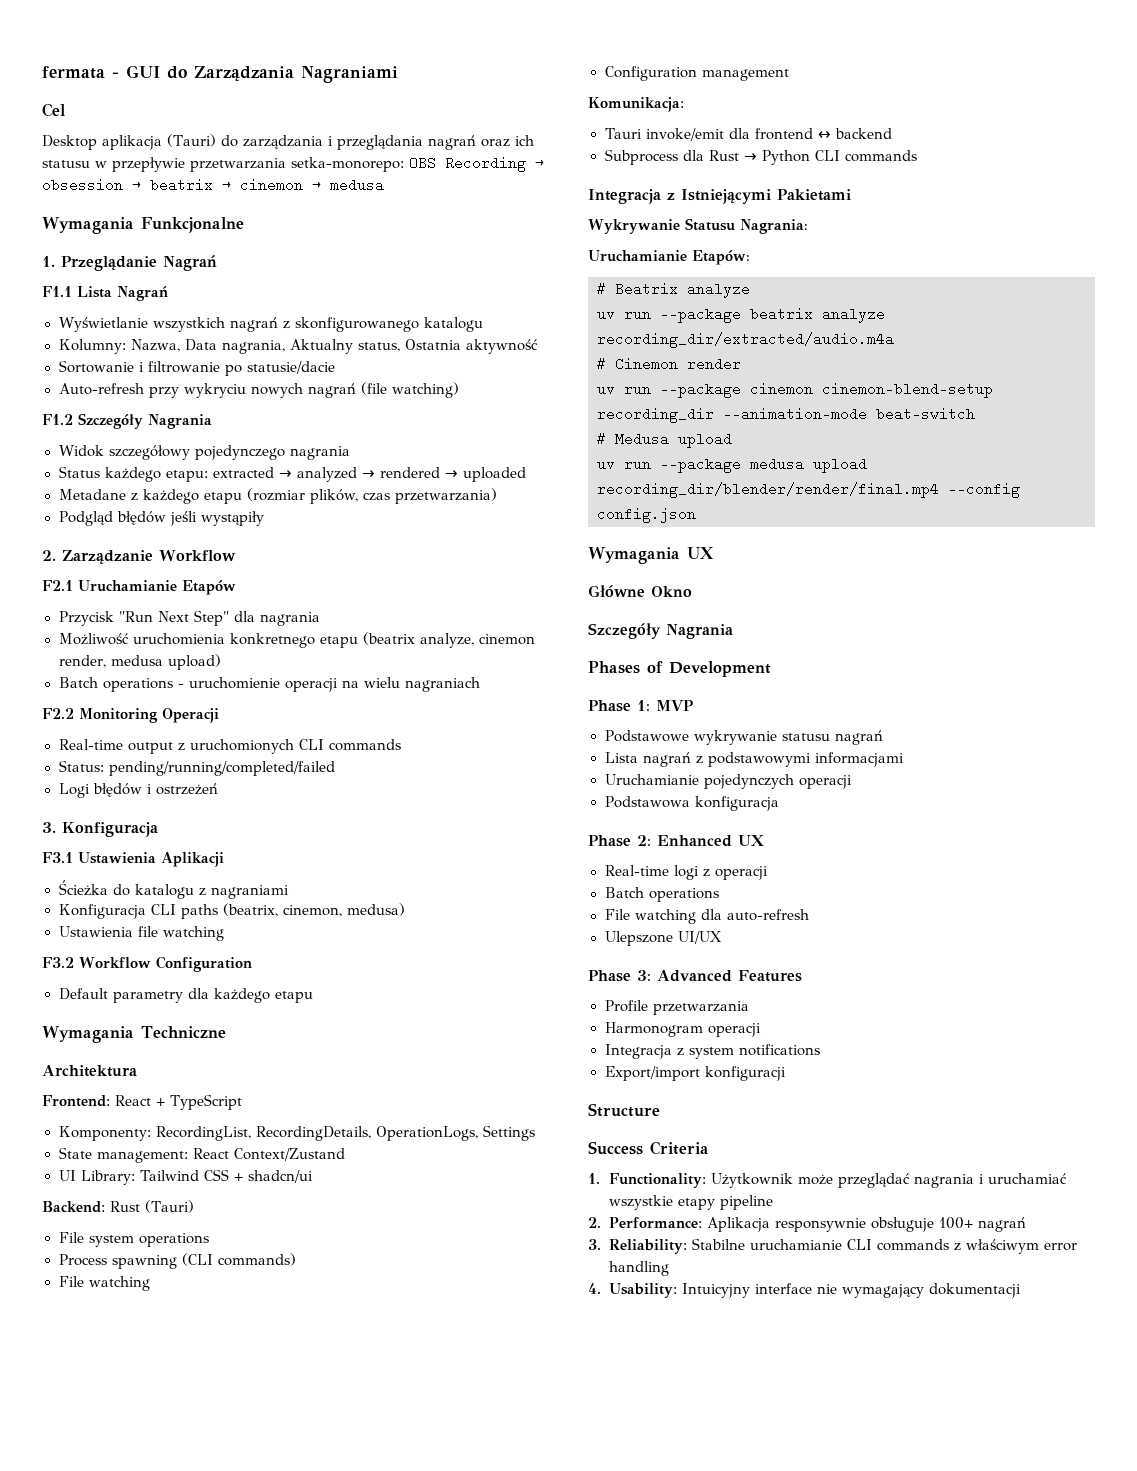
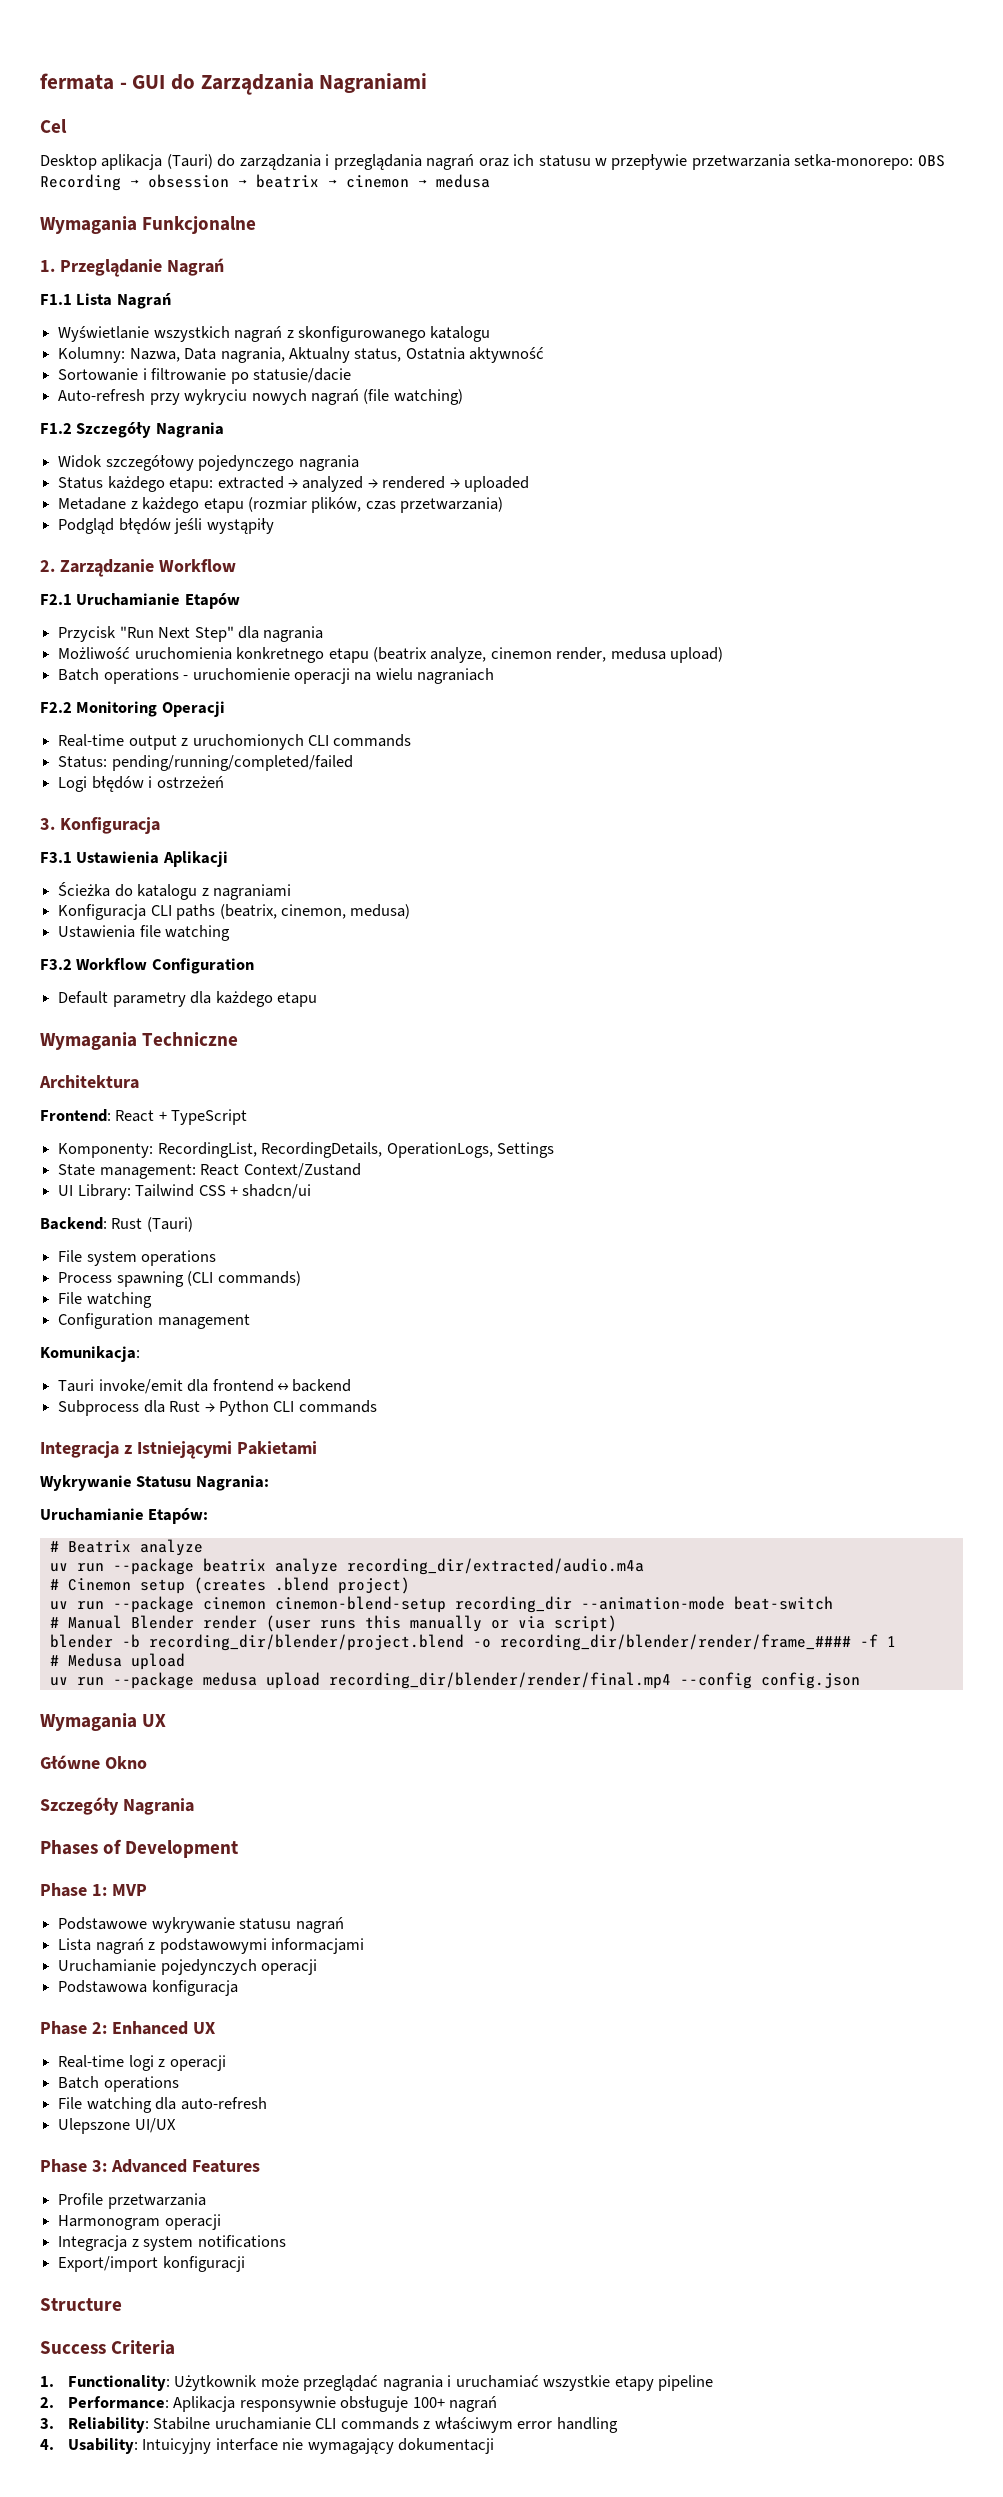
- # Cinemon render
+ # Cinemon setup (creates .blend project)
+ # Manual Blender render (user runs this manually or via script)
+ blender -b recording_dir/blender/project.blend -o recording_dir/blender/render/frame_#### -f 1

